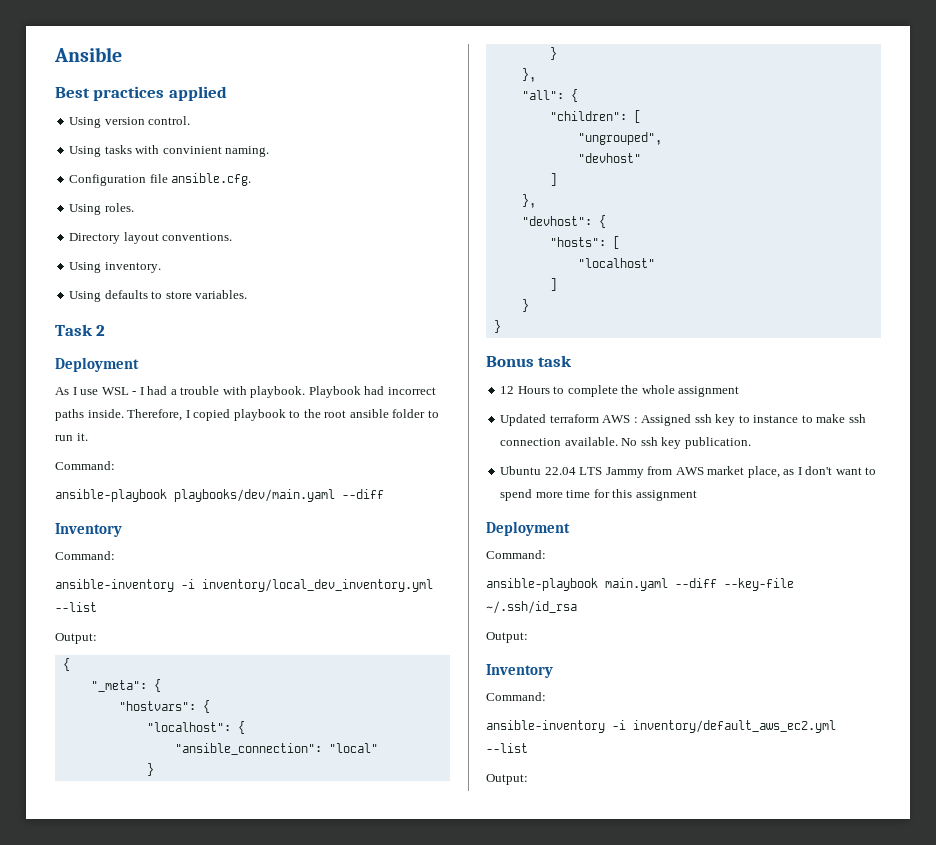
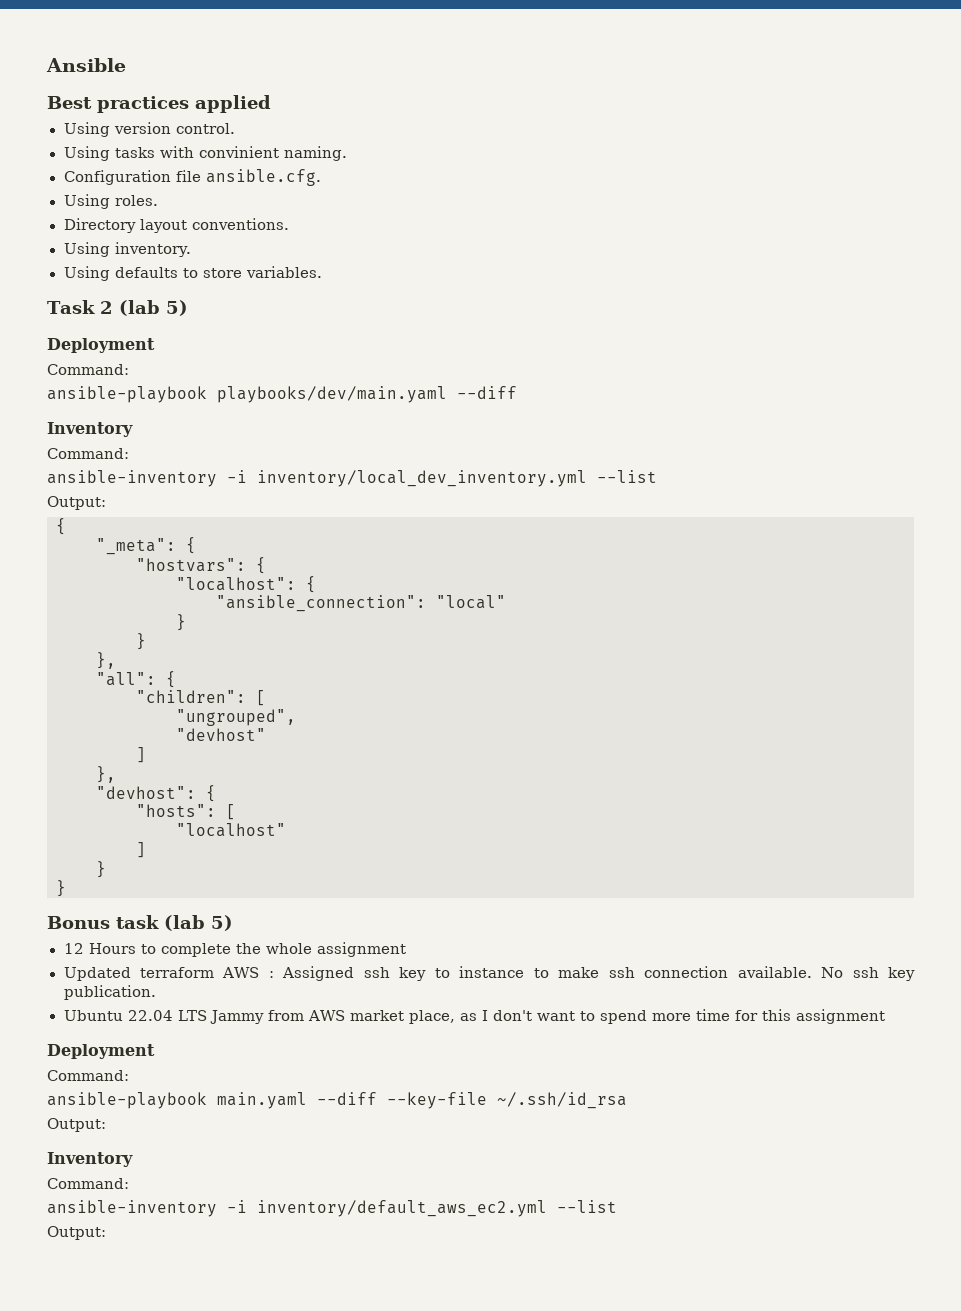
- Task 2
+ Task 2 (lab 5)
  Deployment
- As I use WSL - I had a trouble with playbook. Playbook had incorrect paths inside. Therefore, I copied playbook to the root ansible folder to run it.
- Bonus task
+ Bonus task (lab 5)

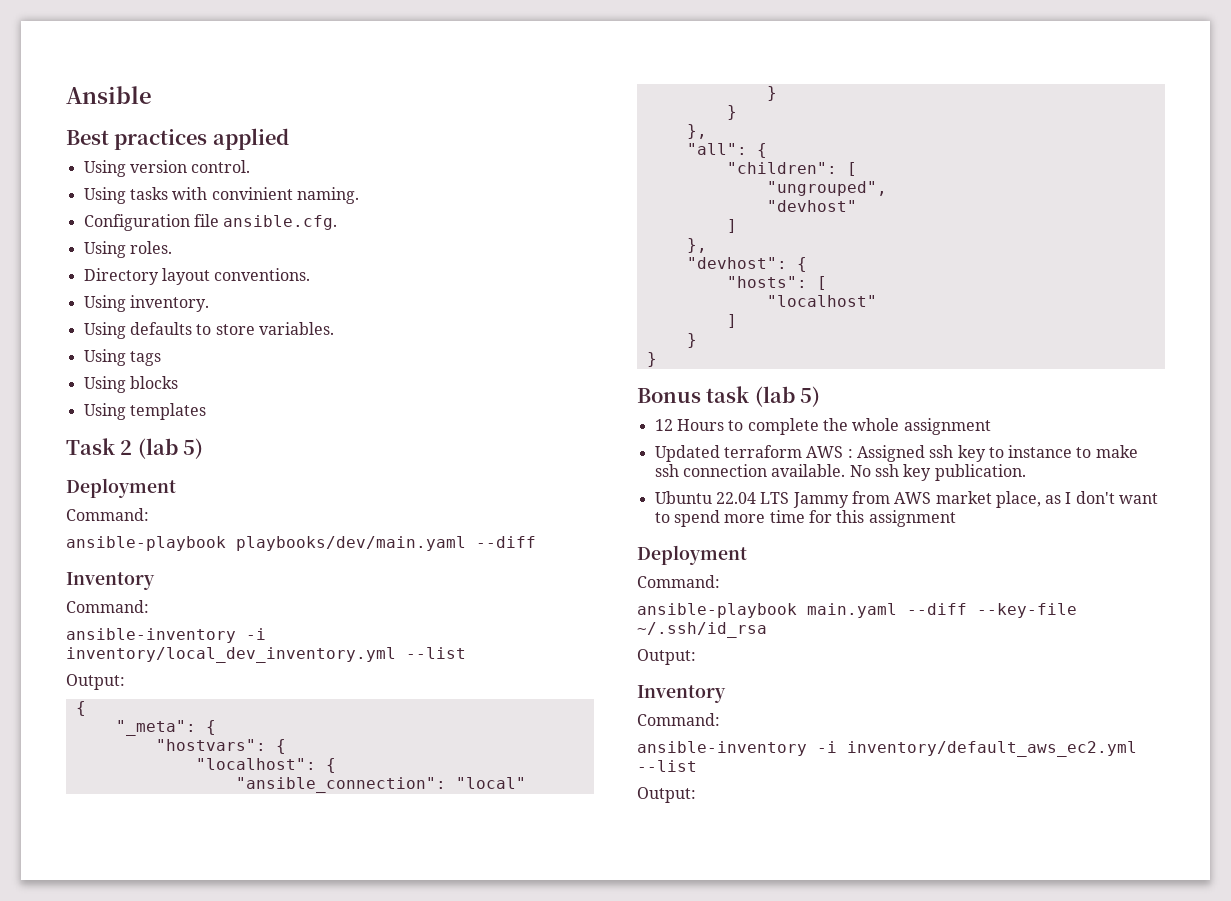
+ Using tags
+ Using blocks
+ Using templates

